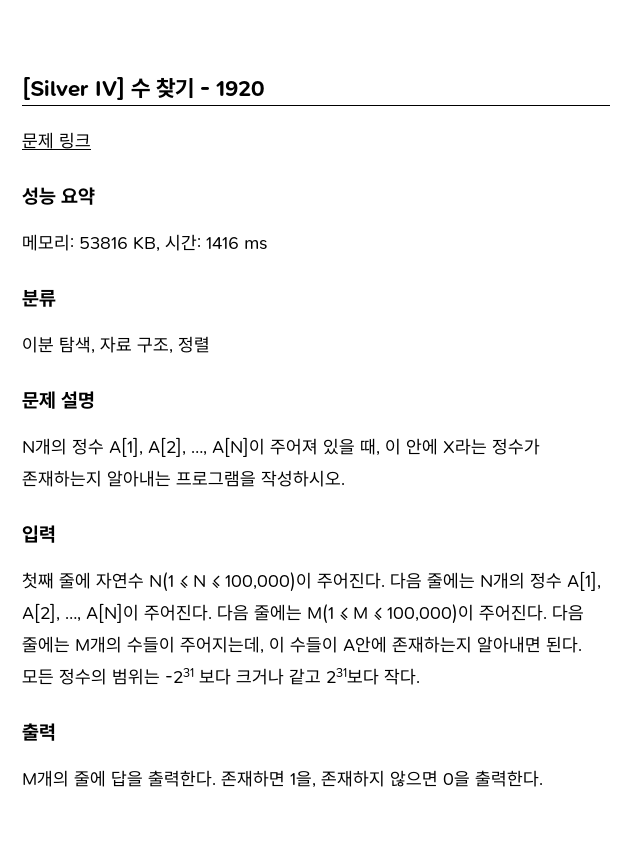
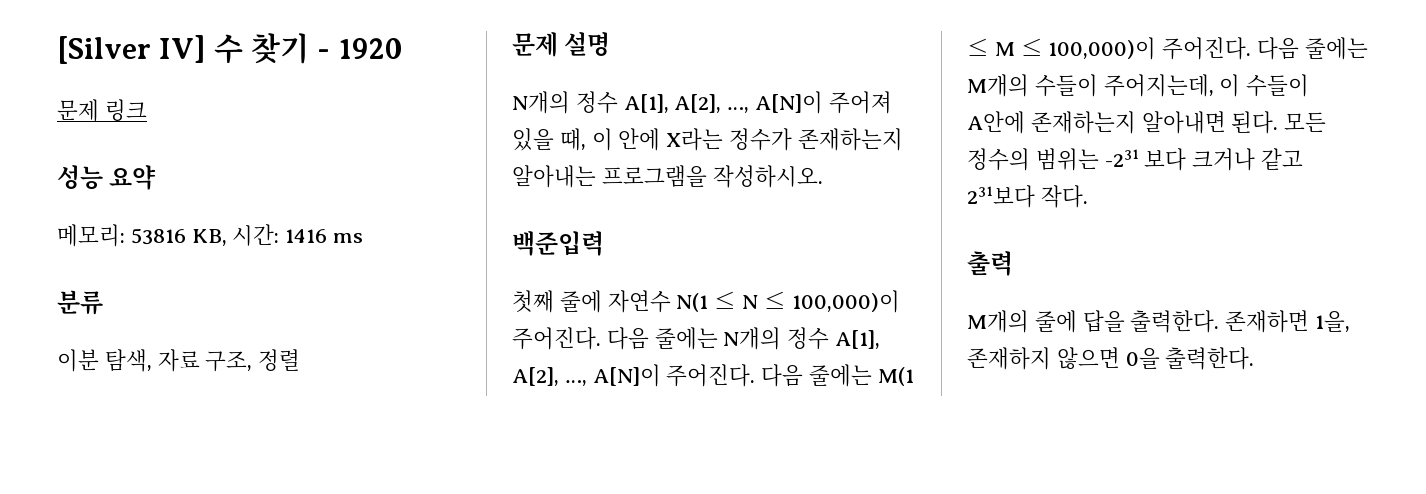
- 입력
+ 백준입력

